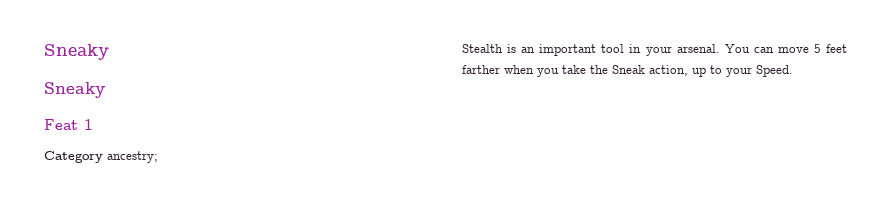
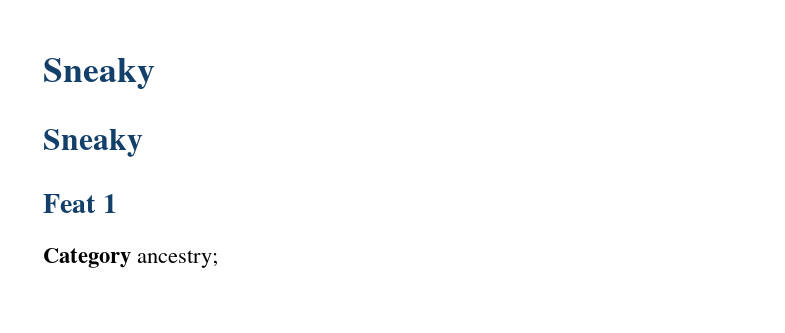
- Stealth is an important tool in your arsenal. You can move 5 feet farther when you take the Sneak action, up to your Speed.

